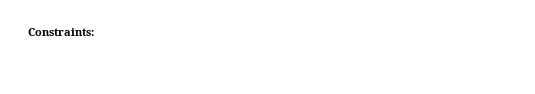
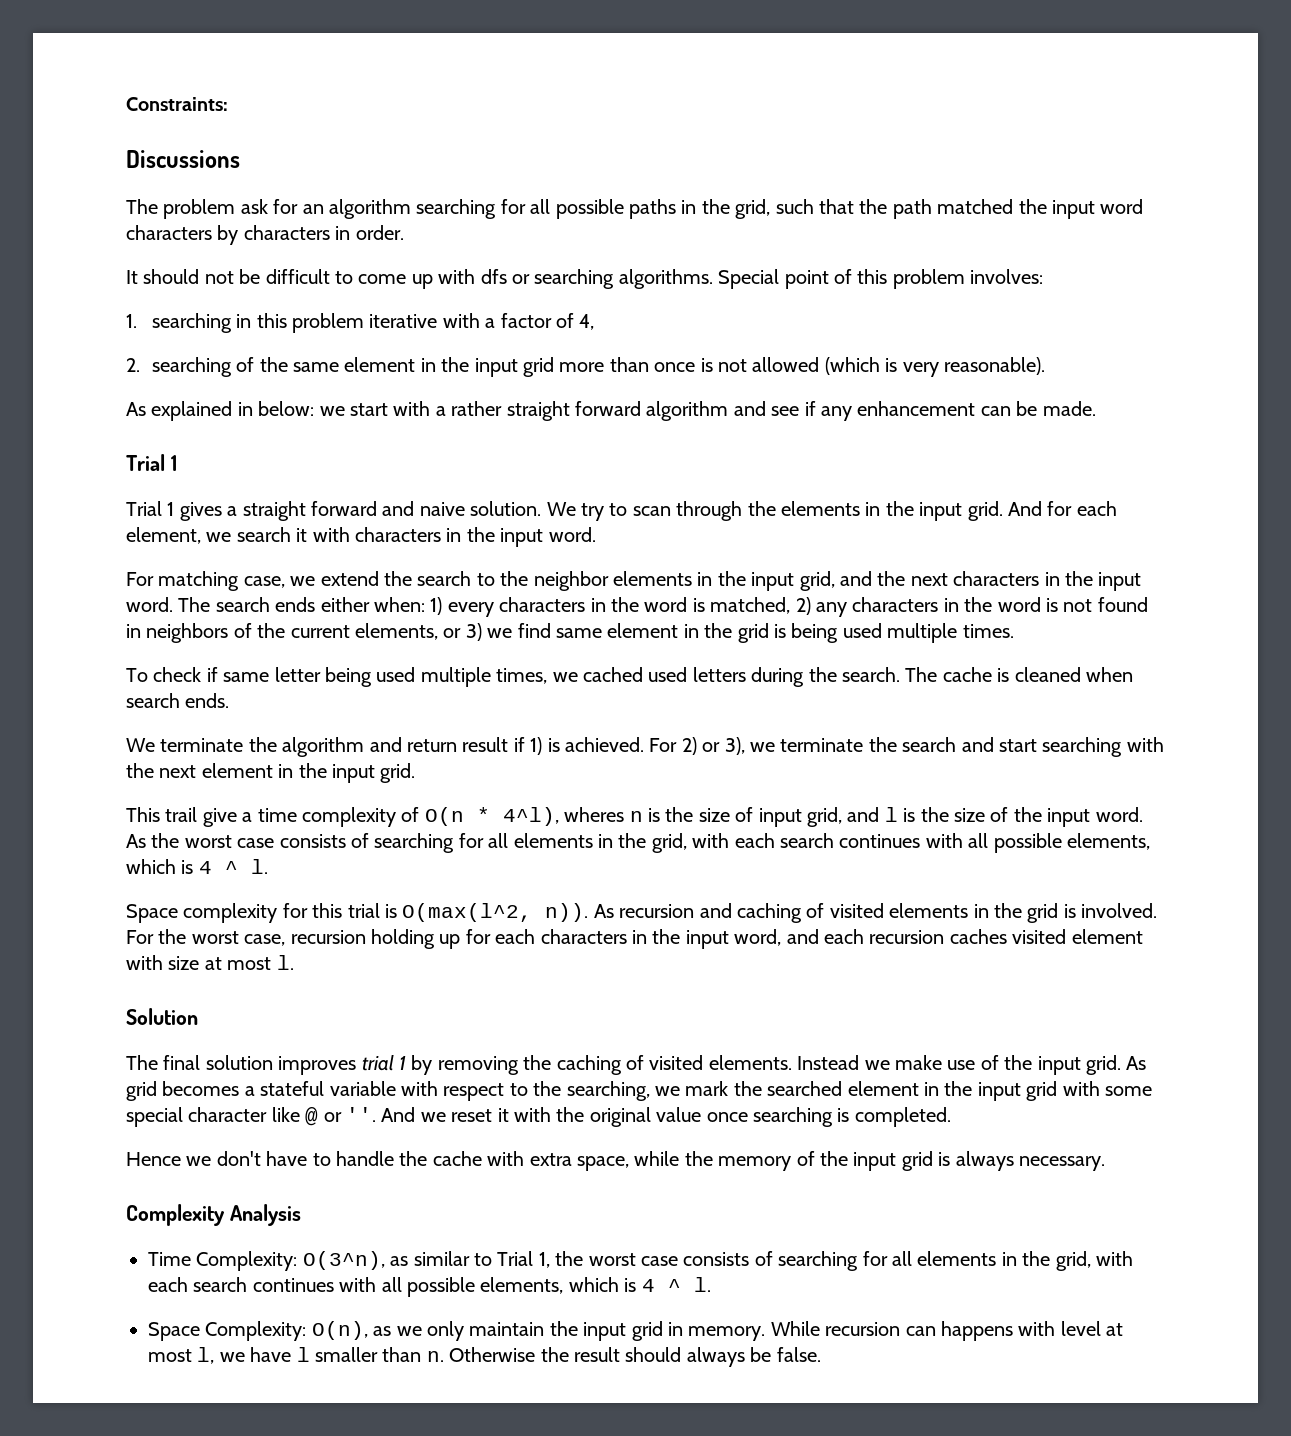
+ Discussions
+ The problem ask for an algorithm searching for all possible paths in the grid, such that the path matched the input word characters by characters in order.
+ It should not be difficult to come up with dfs or searching algorithms. Special point of this problem involves:
+ 1. searching in this problem iterative with a factor of 4,
+ 2. searching of the same element in the input grid more than once is not allowed (which is very reasonable).
+ As explained in below: we start with a rather straight forward algorithm and see if any enhancement can be made.
+ Trial 1
+ Trial 1 gives a straight forward and naive solution. We try to scan through the elements in the input grid. And for each element, we search it with characters in the input word.
+ For matching case, we extend the search to the neighbor elements in the input grid, and the next characters in the input word. The search ends either when: 1) every characters in the word is matched, 2) any characters in the word is not found in neighbors of the current elements, or 3) we find same element in the grid is being used multiple times.
+ To check if same letter being used multiple times, we cached used letters during the search. The cache is cleaned when search ends.
+ We terminate the algorithm and return result if 1) is achieved. For 2) or 3), we terminate the search and start searching with the next element in the input grid.
+ This trail give a time complexity of O(n * 4^l), wheres n is the size of input grid, and l is the size of the input word. As the worst case consists of searching for all elements in the grid, with each search continues with all possible elements, which is 4 ^ l.
+ Space complexity for this trial is O(max(l^2, n)). As recursion and caching of visited elements in the grid is involved. For the worst case, recursion holding up for each characters in the input word, and each recursion caches visited element with size at most l.
+ Solution
+ The final solution improves trial 1 by removing the caching of visited elements. Instead we make use of the input grid. As grid becomes a stateful variable with respect to the searching, we mark the searched element in the input grid with some special character like @ or ''. And we reset it with the original value once searching is completed.
+ Hence we don't have to handle the cache with extra space, while the memory of the input grid is always necessary.
+ Complexity Analysis
+ Time Complexity: O(3^n), as similar to Trial 1, the worst case consists of searching for all elements in the grid, with each search continues with all possible elements, which is 4 ^ l.
+ Space Complexity: O(n), as we only maintain the input grid in memory. While recursion can happens with level at most l, we have l smaller than n. Otherwise the result should always be false.

